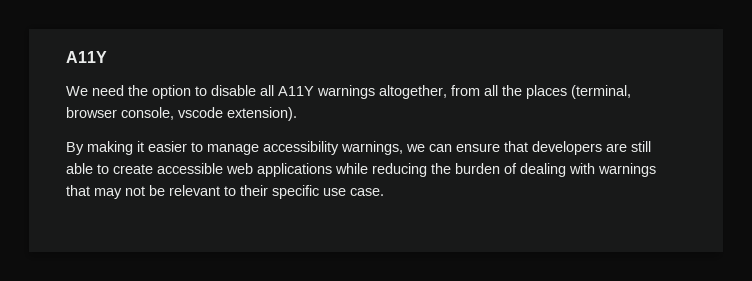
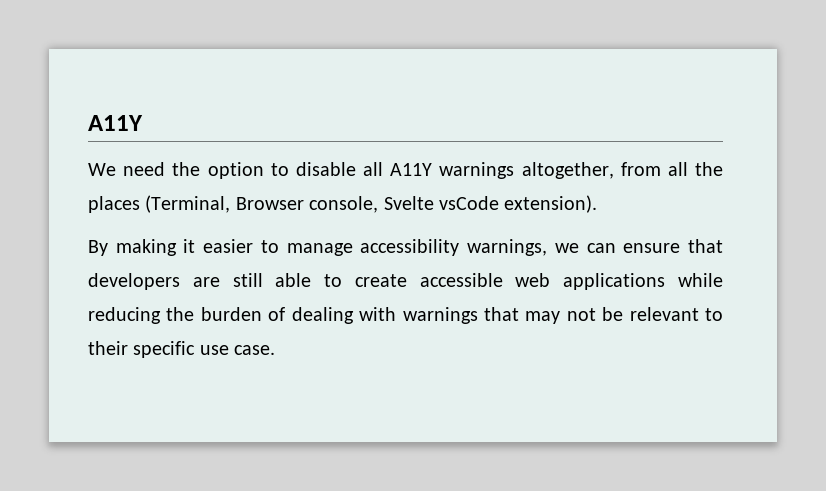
- We need the option to disable all A11Y warnings altogether, from all the places (terminal, browser console, vscode extension).
+ We need the option to disable all A11Y warnings altogether, from all the places (Terminal, Browser console, Svelte vsCode extension).

